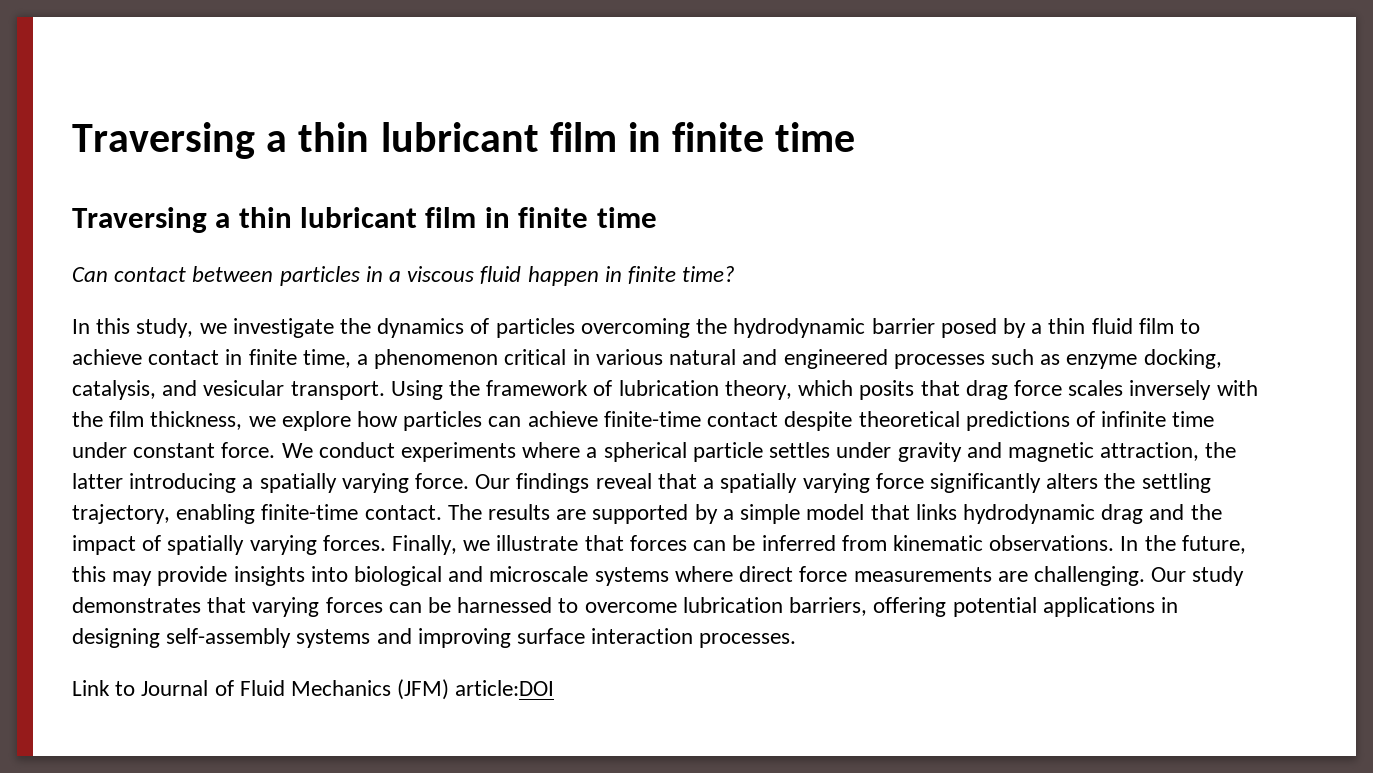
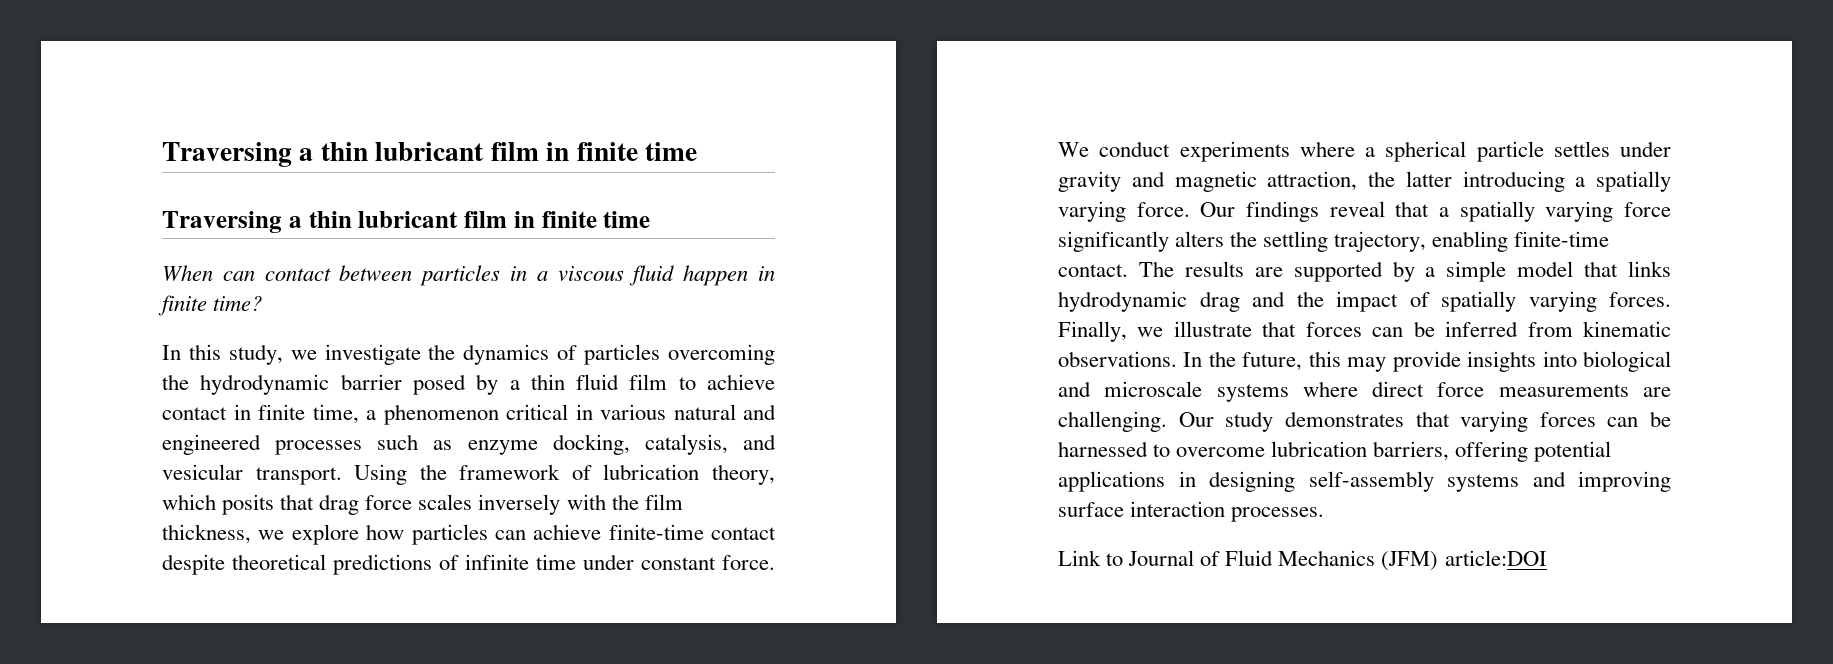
- Can contact between particles in a viscous fluid happen in finite time?
+ When can contact between particles in a viscous fluid happen in finite time?

